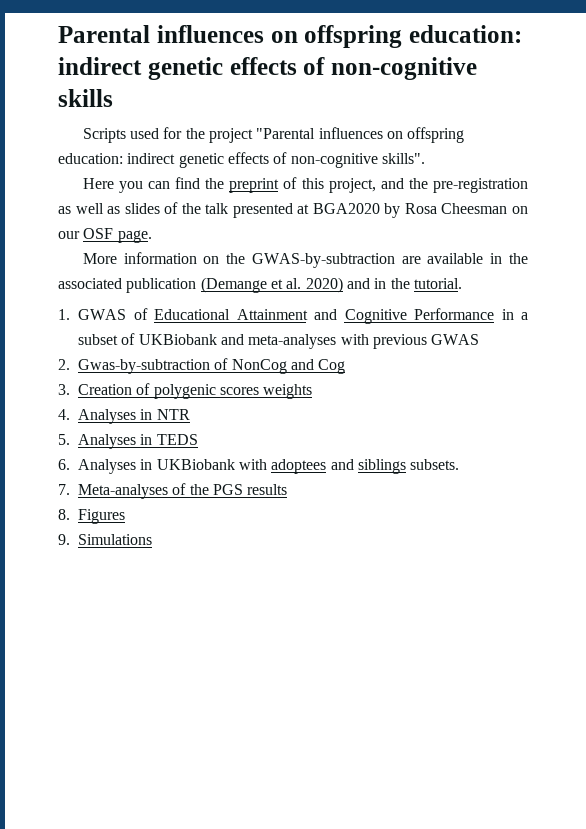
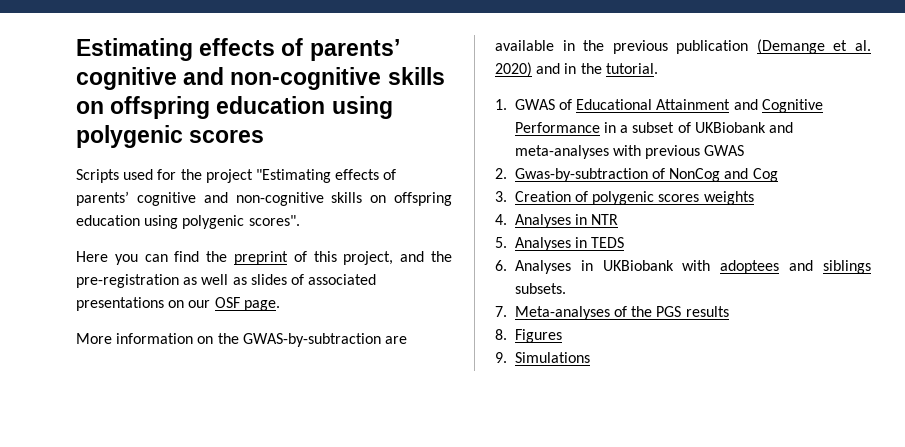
- Parental influences on offspring education: indirect genetic effects of non-cognitive skills
+ Estimating effects of parents’ cognitive and non-cognitive skills on offspring education using polygenic scores
- Scripts used for the project "Parental influences on offspring education: indirect genetic effects of non-cognitive skills".
+ Scripts used for the project "Estimating effects of parents’ cognitive and non-cognitive skills on offspring education using polygenic scores".
- Here you can find the preprint of this project, and the pre-registration as well as slides of the talk presented at BGA2020 by Rosa Cheesman on our OSF page.
+ Here you can find the preprint of this project, and the pre-registration as well as slides of associated presentations on our OSF page.
- More information on the GWAS-by-subtraction are available in the associated publication (Demange et al. 2020) and in the tutorial.
+ More information on the GWAS-by-subtraction are available in the previous publication (Demange et al. 2020) and in the tutorial.

